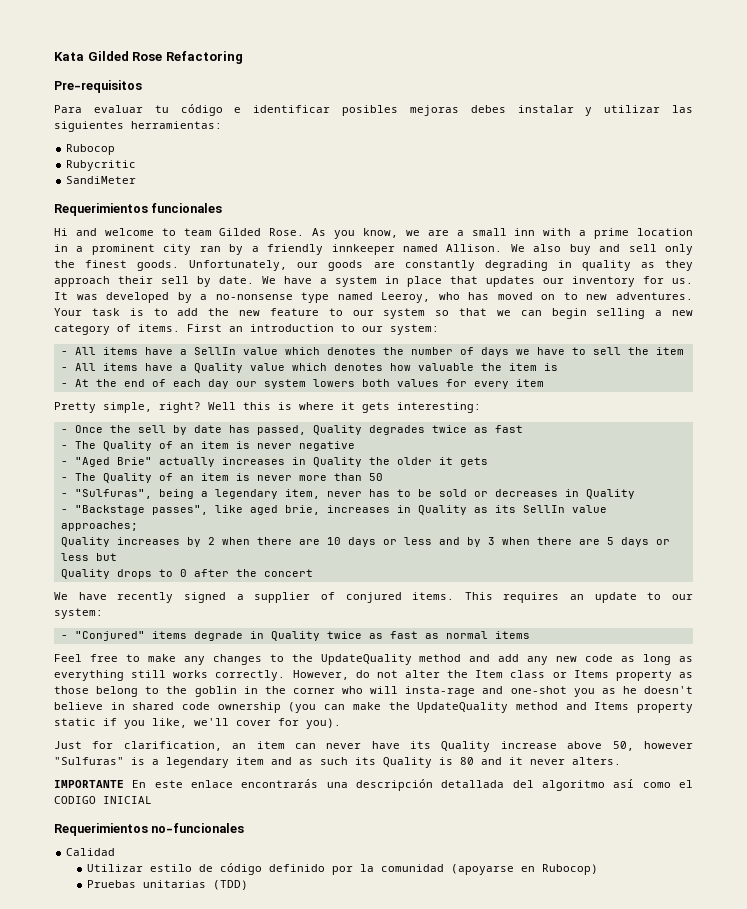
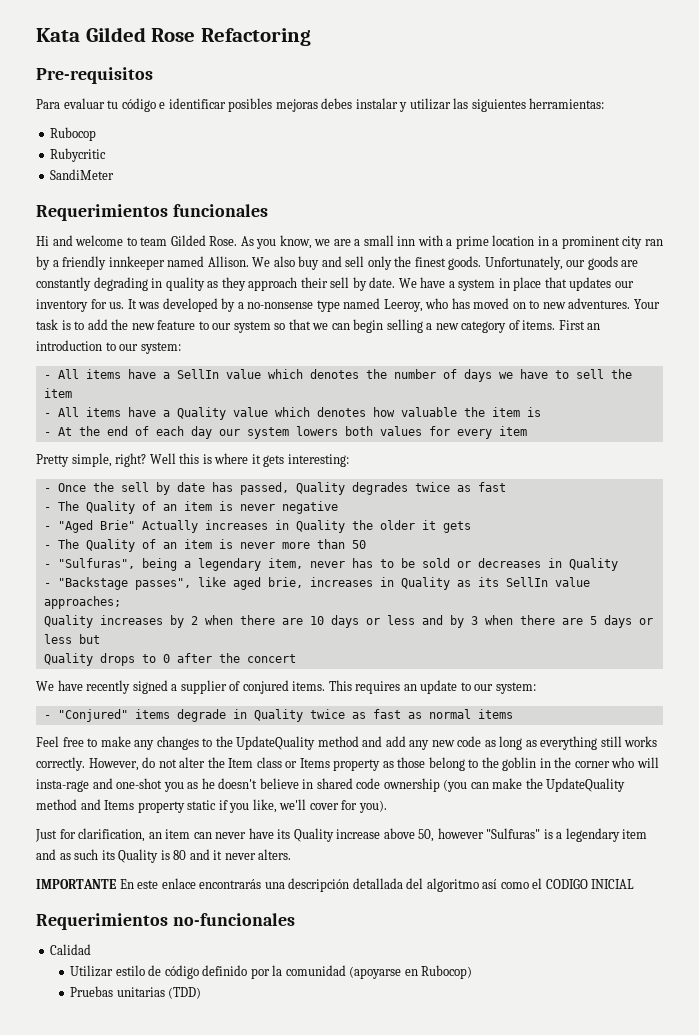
- - "Aged Brie" actually increases in Quality the older it gets
+ - "Aged Brie" Actually increases in Quality the older it gets

